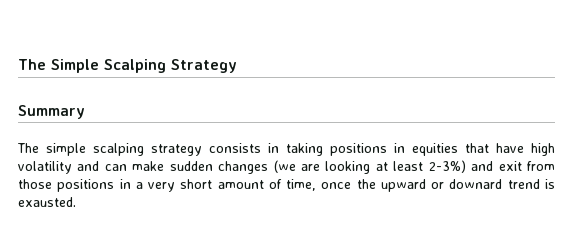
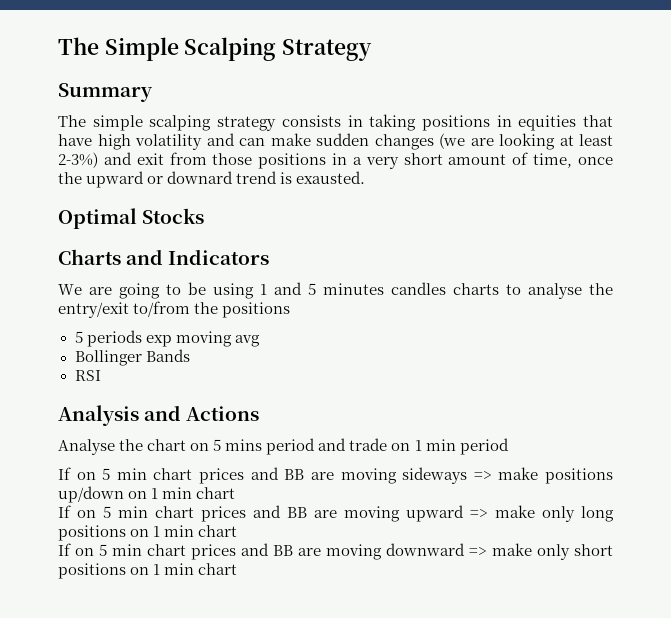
+ Optimal Stocks
+ Charts and Indicators
+ We are going to be using 1 and 5 minutes candles charts to analyse the entry/exit to/from the positions
+ 5 periods exp moving avg
+ Bollinger Bands
+ RSI
+ Analysis and Actions
+ Analyse the chart on 5 mins period and trade on 1 min period
+ If on 5 min chart prices and BB are moving sideways => make positions up/down on 1 min chart
+ If on 5 min chart prices and BB are moving upward => make only long positions on 1 min chart
+ If on 5 min chart prices and BB are moving downward => make only short positions on 1 min chart

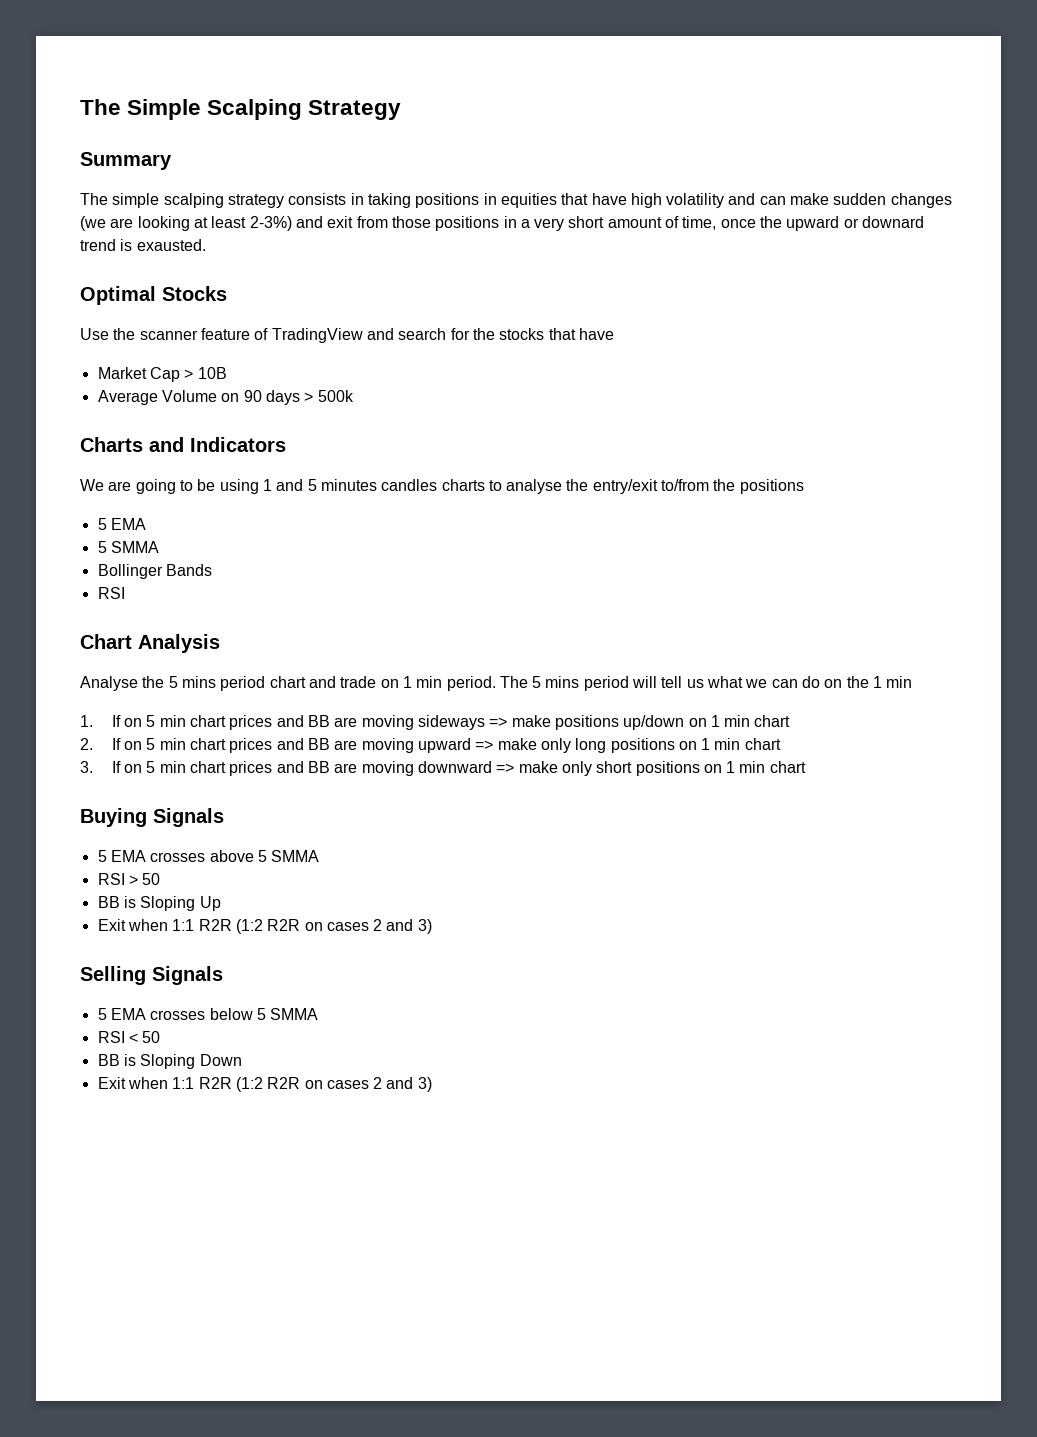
+ Use the scanner feature of TradingView and search for the stocks that have
+ Market Cap > 10B
+ Average Volume on 90 days > 500k
  We are going to be using 1 and 5 minutes candles charts to analyse the entry/exit to/from the positions
- 5 periods exp moving avg
+ 5 EMA
+ 5 SMMA
- Analysis and Actions
+ Chart Analysis
- Analyse the chart on 5 mins period and trade on 1 min period
- If on 5 min chart prices and BB are moving sideways => make positions up/down on 1 min chart
+ Analyse the 5 mins period chart and trade on 1 min period. The 5 mins period will tell us what we can do on the 1 min
+ 1. If on 5 min chart prices and BB are moving sideways => make positions up/down on 1 min chart
- If on 5 min chart prices and BB are moving upward => make only long positions on 1 min chart
+ 2. If on 5 min chart prices and BB are moving upward => make only long positions on 1 min chart
- If on 5 min chart prices and BB are moving downward => make only short positions on 1 min chart
+ 3. If on 5 min chart prices and BB are moving downward => make only short positions on 1 min chart
+ Buying Signals
+ 5 EMA crosses above 5 SMMA
+ RSI > 50
+ BB is Sloping Up
+ Exit when 1:1 R2R (1:2 R2R on cases 2 and 3)
+ Selling Signals
+ 5 EMA crosses below 5 SMMA
+ RSI < 50
+ BB is Sloping Down
+ Exit when 1:1 R2R (1:2 R2R on cases 2 and 3)

